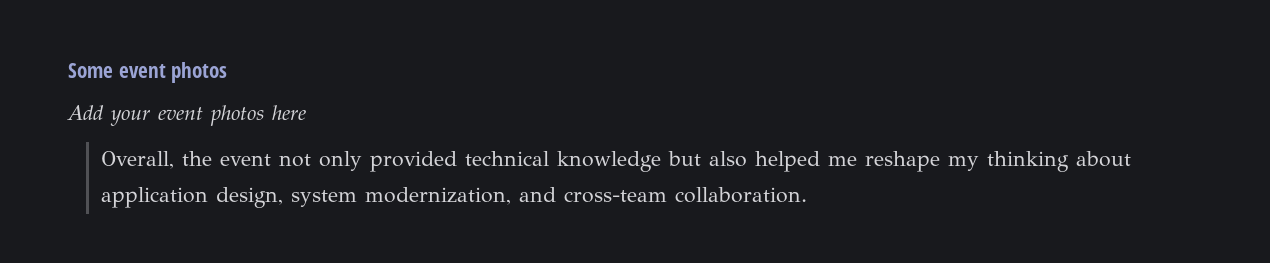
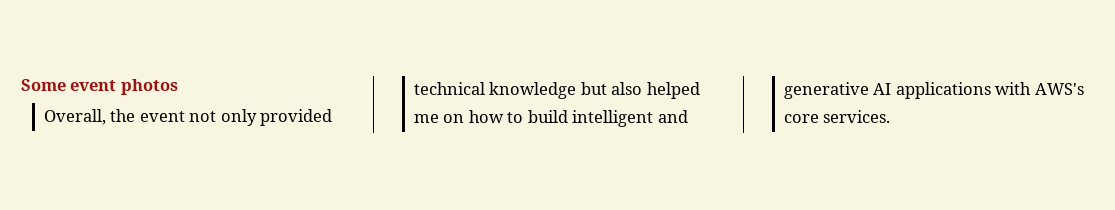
- Add your event photos here
- Overall, the event not only provided technical knowledge but also helped me reshape my thinking about application design, system modernization, and cross-team collaboration.
+ Overall, the event not only provided technical knowledge but also helped me on how to build intelligent and generative AI applications with AWS's core services.

